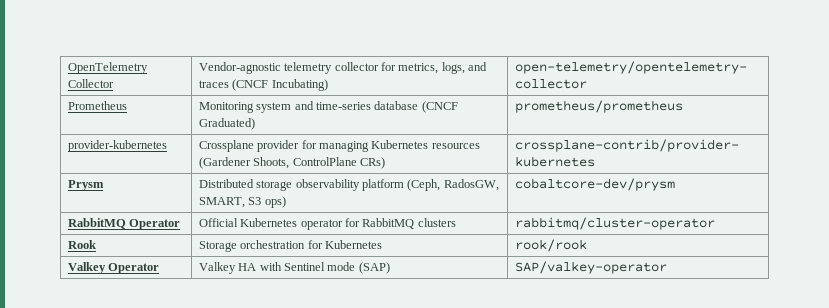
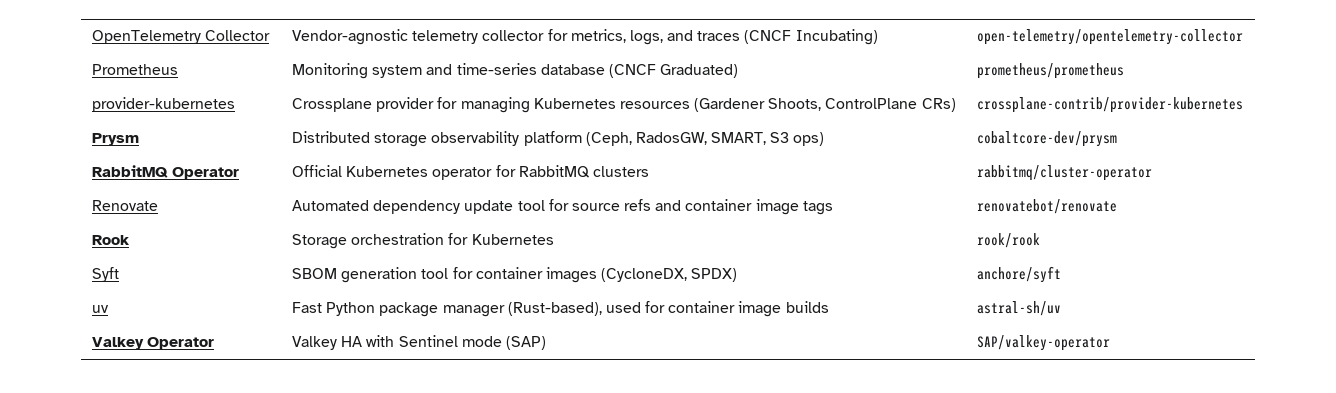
+ Renovate | Automated dependency update tool for source refs and container image tags | renovatebot/renovate
+ Syft | SBOM generation tool for container images (CycloneDX, SPDX) | anchore/syft
+ uv | Fast Python package manager (Rust-based), used for container image builds | astral-sh/uv

